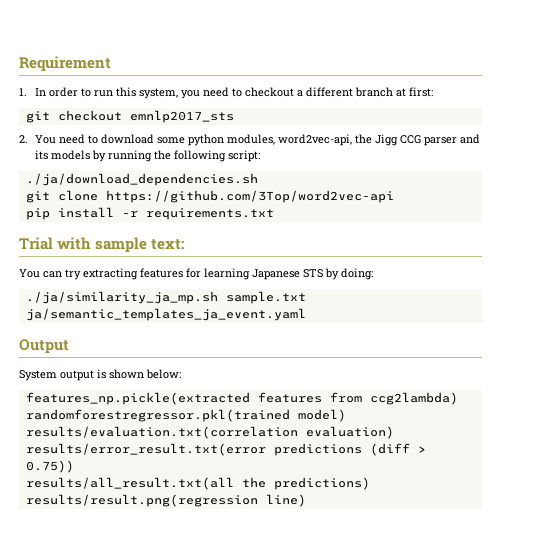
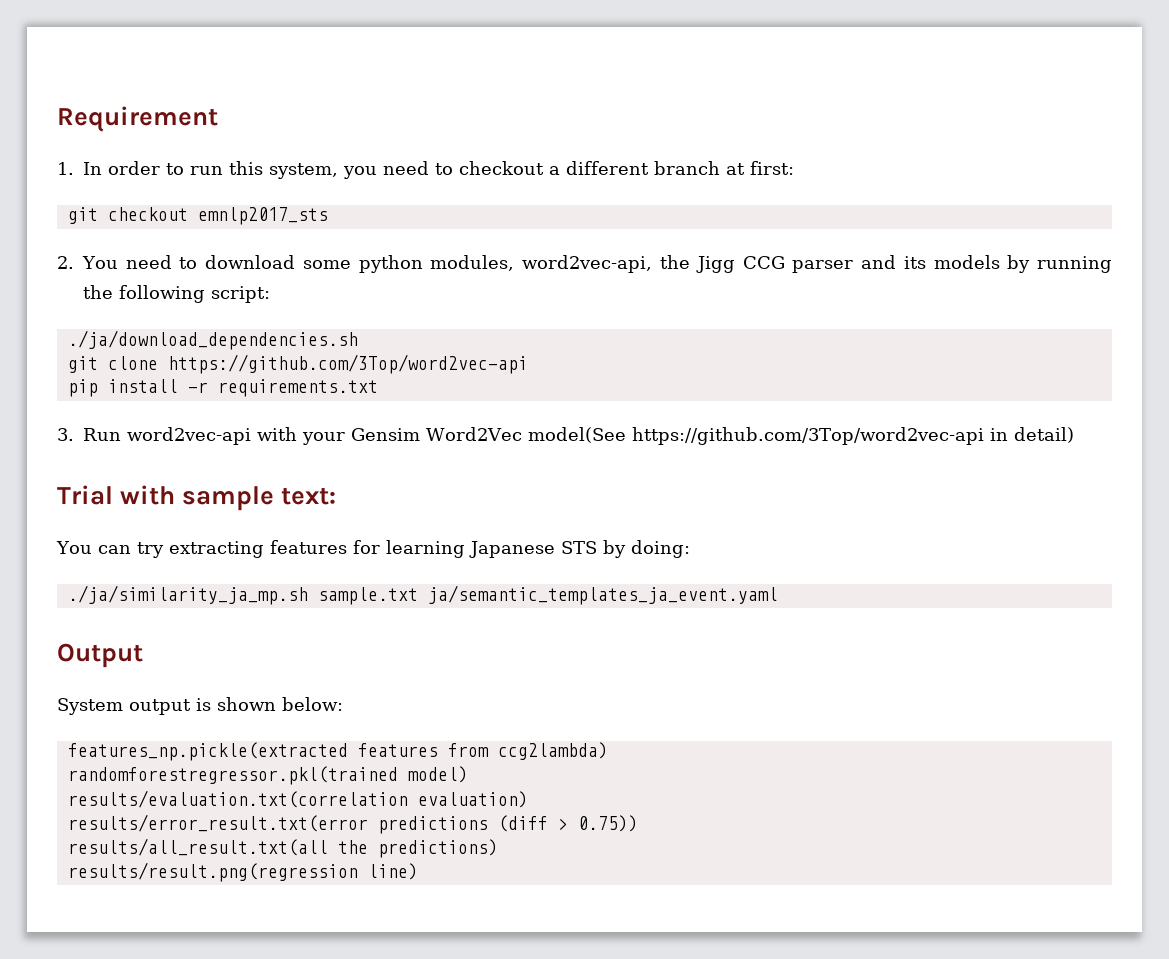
+ 3. Run word2vec-api with your Gensim Word2Vec model(See https://github.com/3Top/word2vec-api in detail)

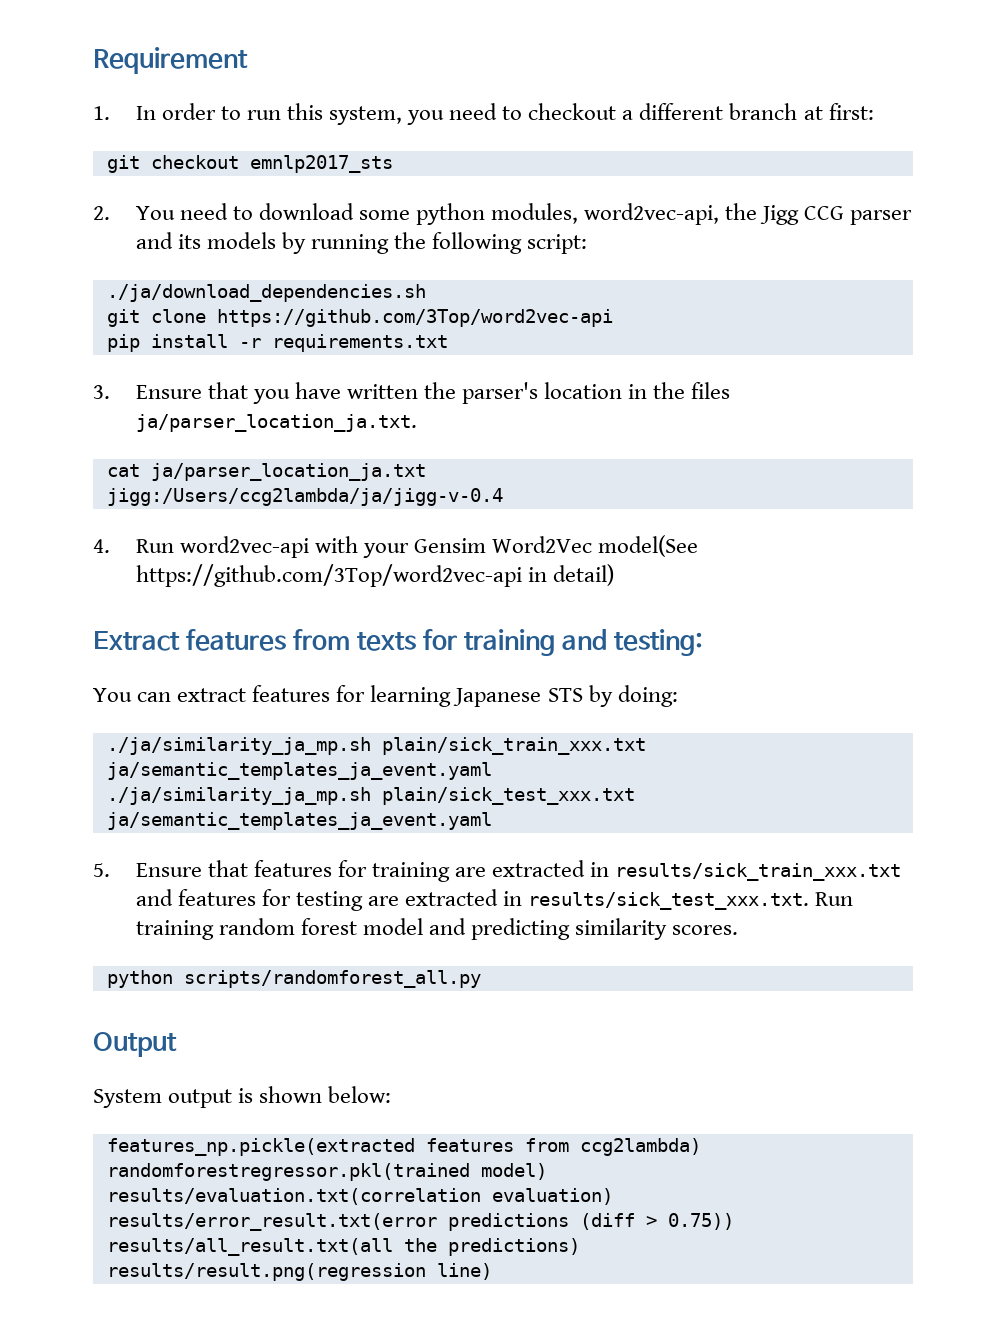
- 3. Run word2vec-api with your Gensim Word2Vec model(See https://github.com/3Top/word2vec-api in detail)
+ 3. Ensure that you have written the parser's location in the files ja/parser_location_ja.txt.
+ cat ja/parser_location_ja.txt
+ jigg:/Users/ccg2lambda/ja/jigg-v-0.4
+ 4. Run word2vec-api with your Gensim Word2Vec model(See https://github.com/3Top/word2vec-api in detail)
- Trial with sample text:
+ Extract features from texts for training and testing:
- You can try extracting features for learning Japanese STS by doing:
+ You can extract features for learning Japanese STS by doing:
- ./ja/similarity_ja_mp.sh sample.txt ja/semantic_templates_ja_event.yaml
+ ./ja/similarity_ja_mp.sh plain/sick_train_xxx.txt ja/semantic_templates_ja_event.yaml
+ ./ja/similarity_ja_mp.sh plain/sick_test_xxx.txt ja/semantic_templates_ja_event.yaml
+ 5. Ensure that features for training are extracted in results/sick_train_xxx.txt and features for testing are extracted in results/sick_test_xxx.txt. Run training random forest model and predicting similarity scores.
+ python scripts/randomforest_all.py

